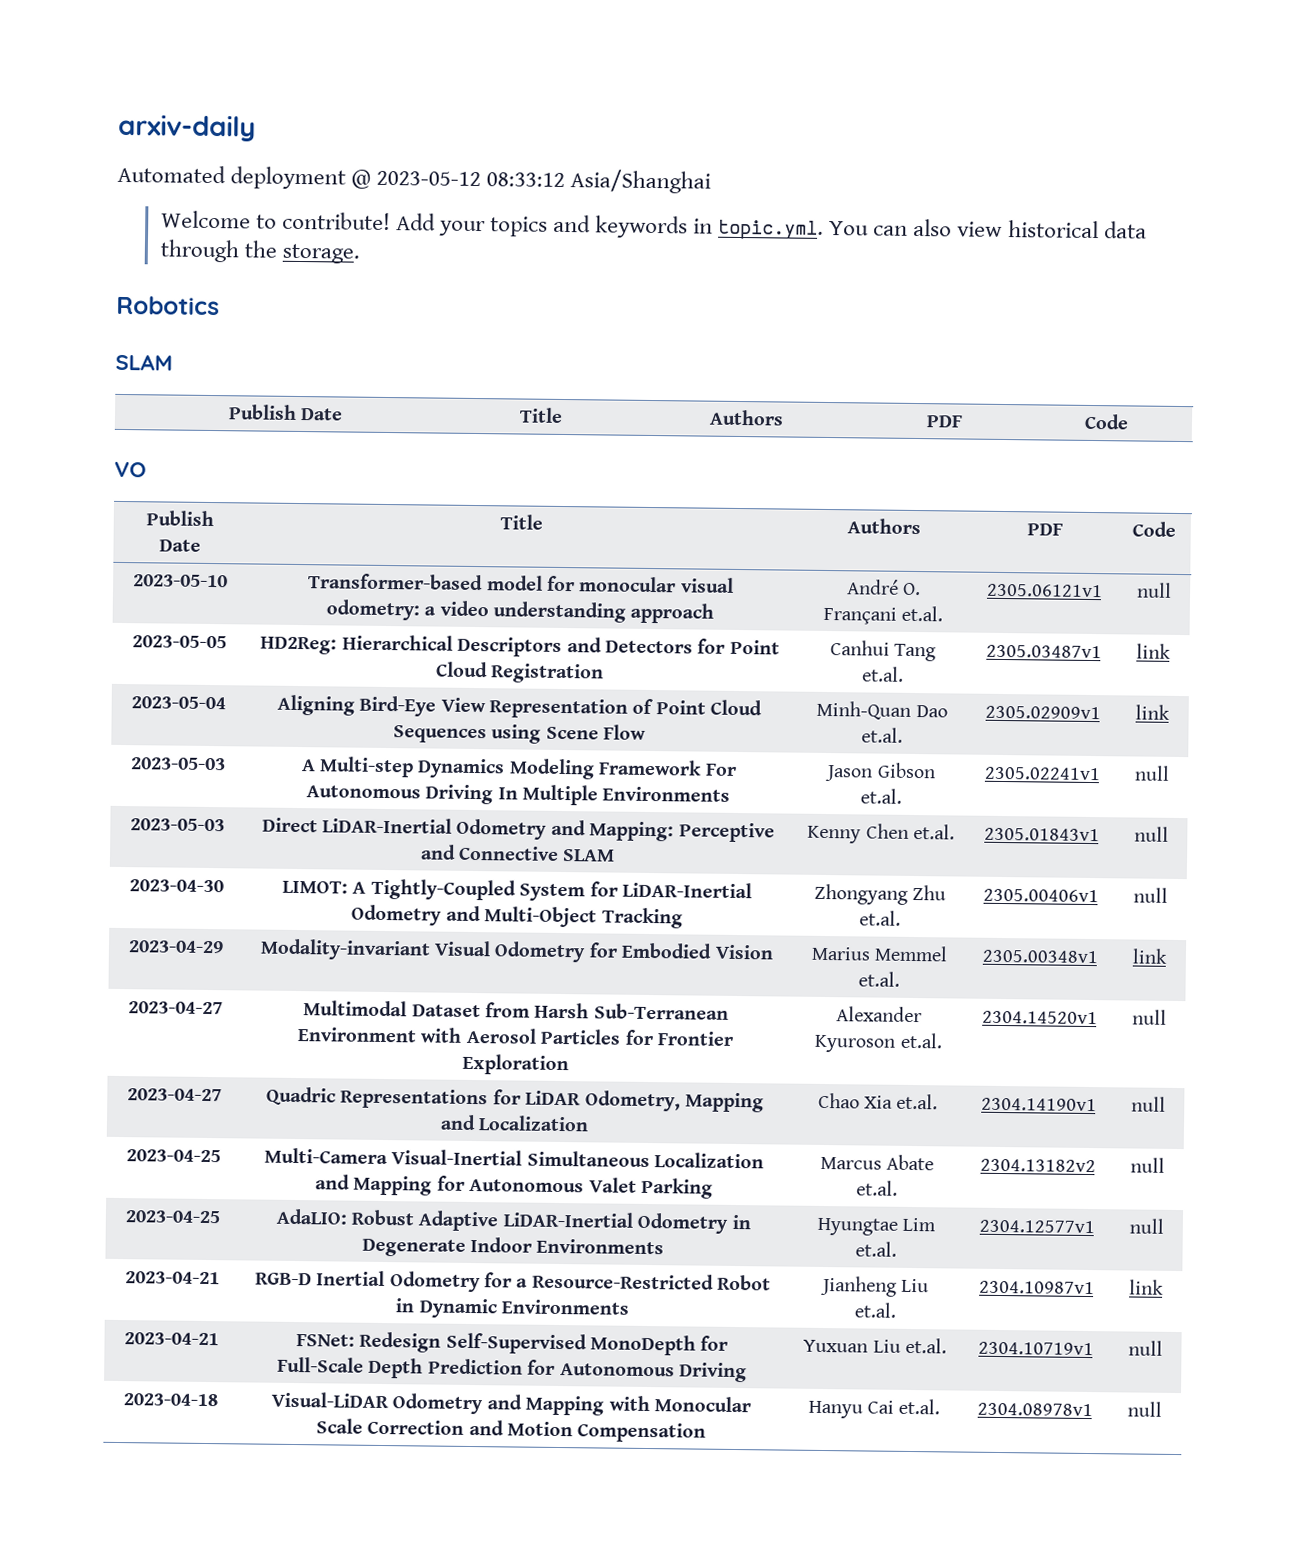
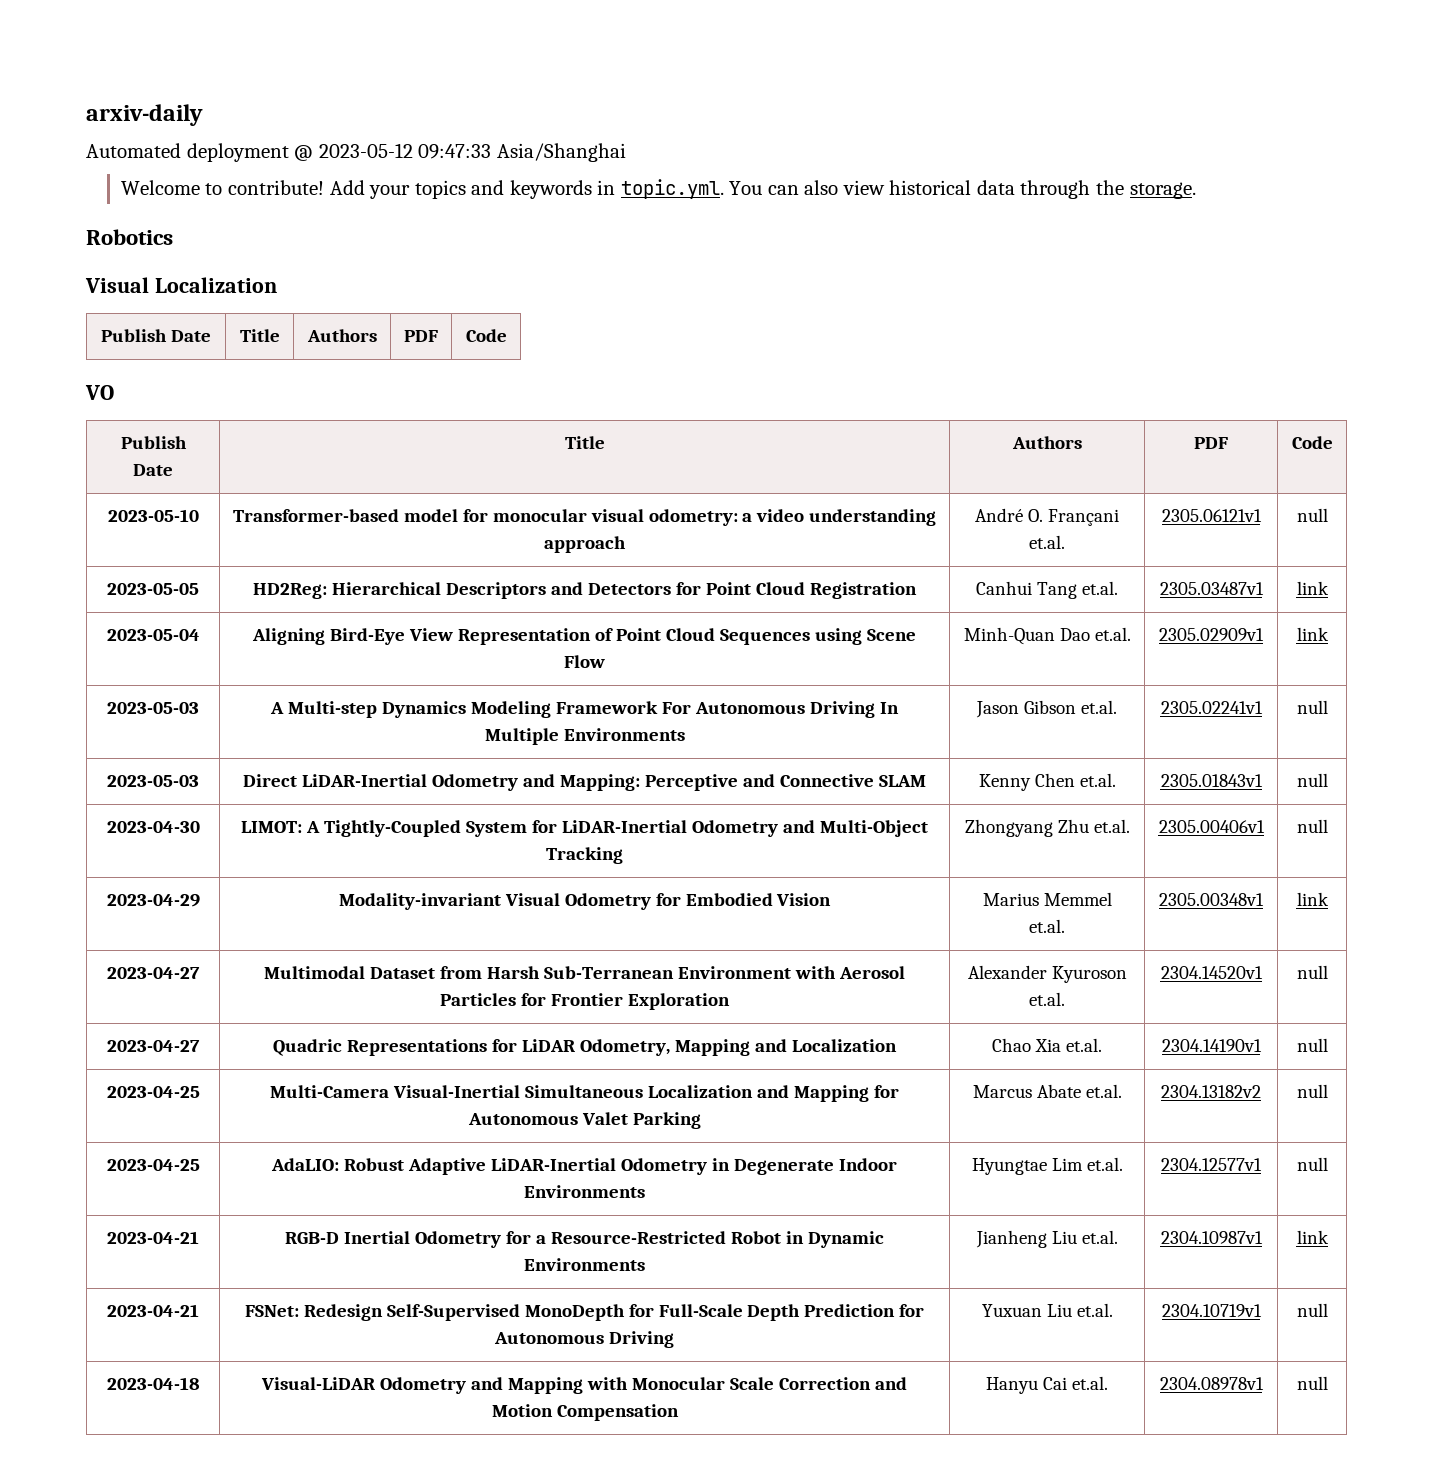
- Automated deployment @ 2023-05-12 08:33:12 Asia/Shanghai
+ Automated deployment @ 2023-05-12 09:47:33 Asia/Shanghai
  Robotics
- SLAM
+ Visual Localization

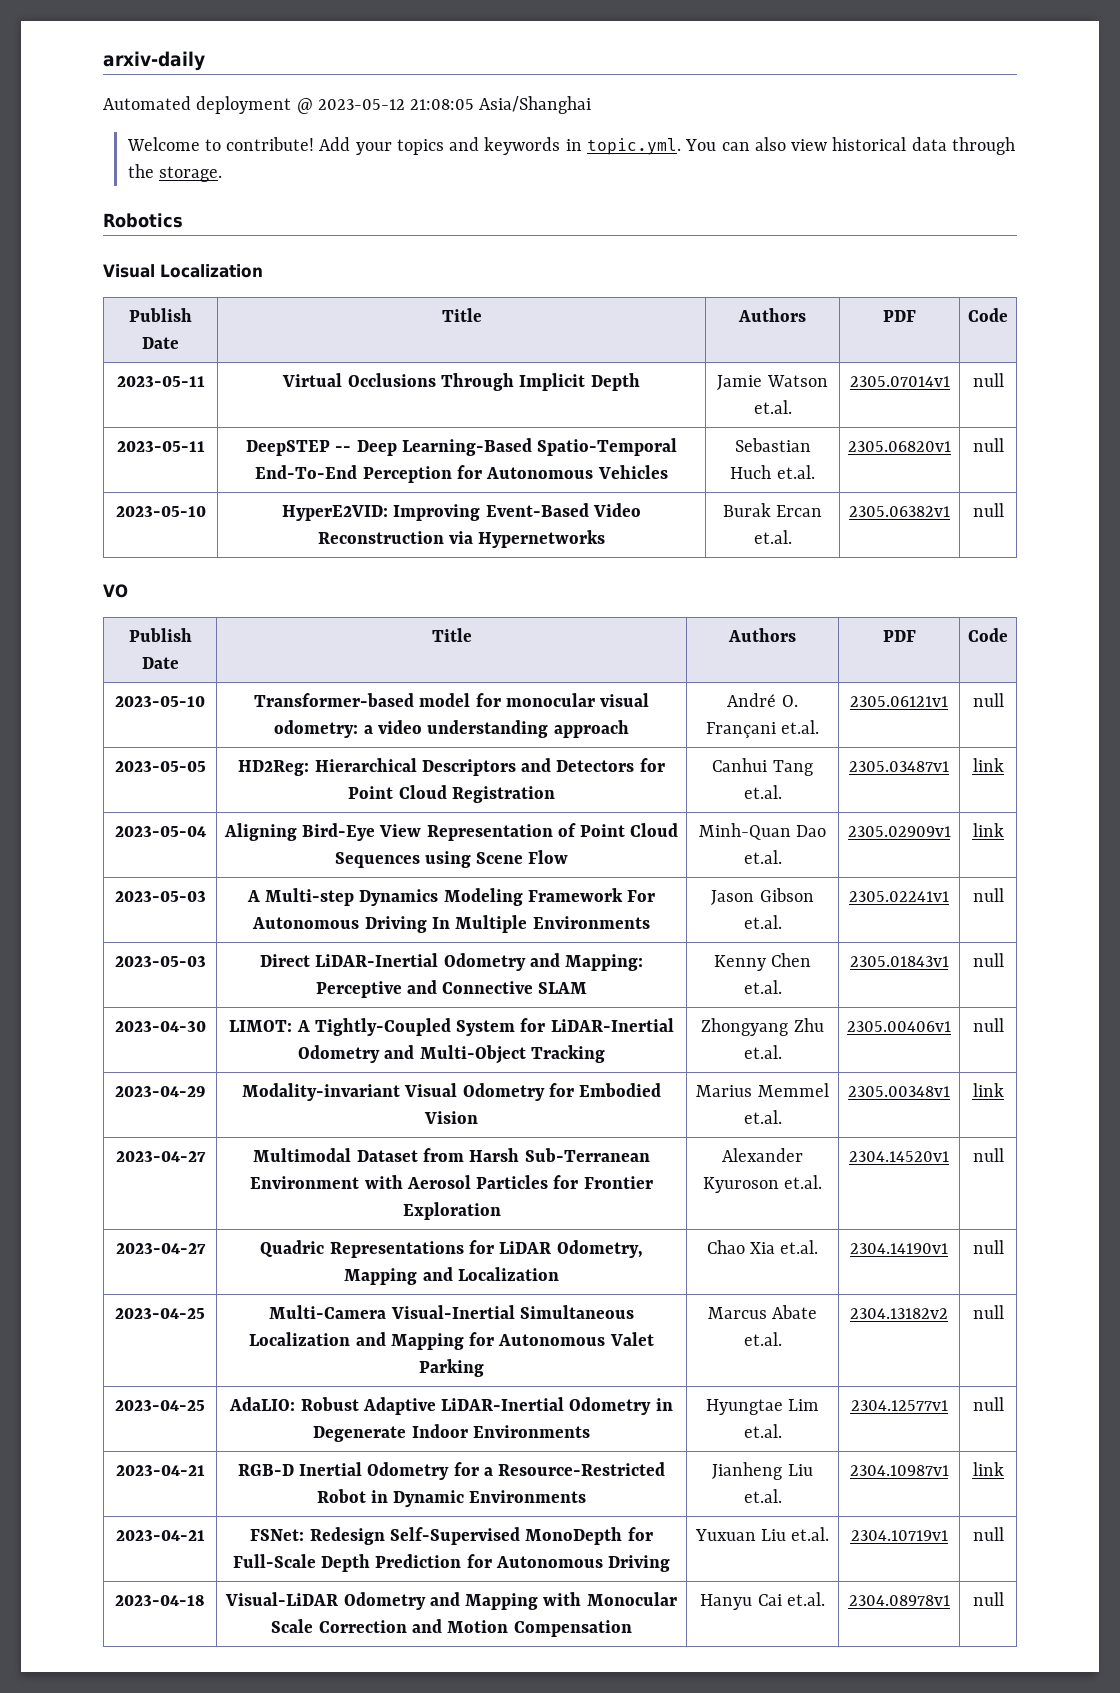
- Automated deployment @ 2023-05-12 09:47:33 Asia/Shanghai
+ Automated deployment @ 2023-05-12 21:08:05 Asia/Shanghai
+ 2023-05-11 | Virtual Occlusions Through Implicit Depth | Jamie Watson et.al. | 2305.07014v1 | null
+ 2023-05-11 | DeepSTEP -- Deep Learning-Based Spatio-Temporal End-To-End Perception for Autonomous Vehicles | Sebastian Huch et.al. | 2305.06820v1 | null
+ 2023-05-10 | HyperE2VID: Improving Event-Based Video Reconstruction via Hypernetworks | Burak Ercan et.al. | 2305.06382v1 | null

